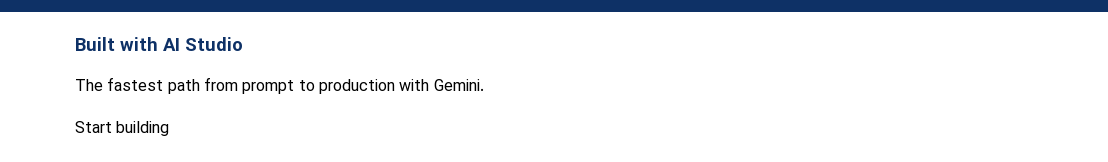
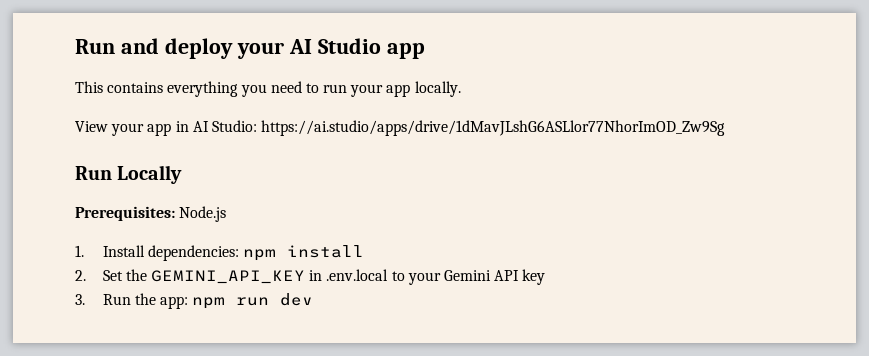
- Built with AI Studio
- The fastest path from prompt to production with Gemini.
- Start building
+ Run and deploy your AI Studio app
+ This contains everything you need to run your app locally.
+ View your app in AI Studio: https://ai.studio/apps/drive/1dMavJLshG6ASLlor77NhorImOD_Zw9Sg
+ Run Locally
+ Prerequisites: Node.js
+ 1. Install dependencies: npm install
+ 2. Set the GEMINI_API_KEY in .env.local to your Gemini API key
+ 3. Run the app: npm run dev

